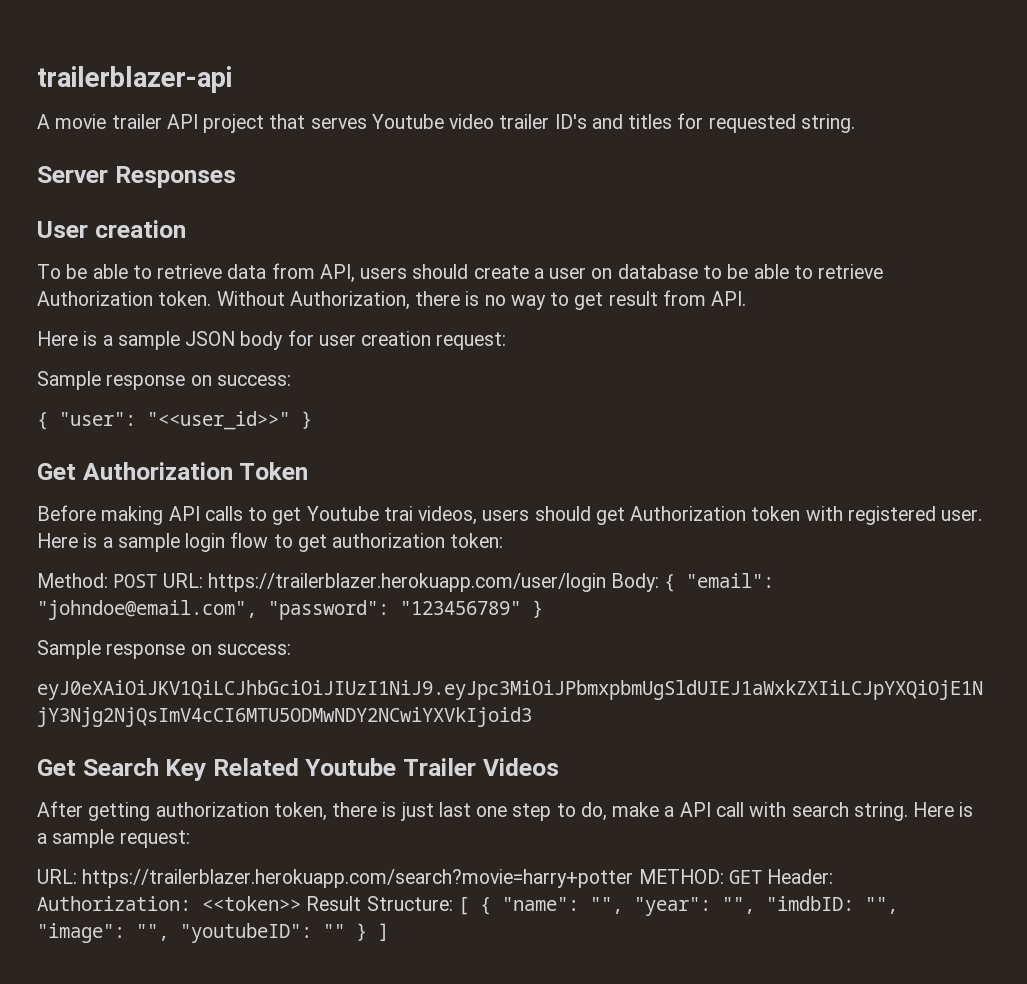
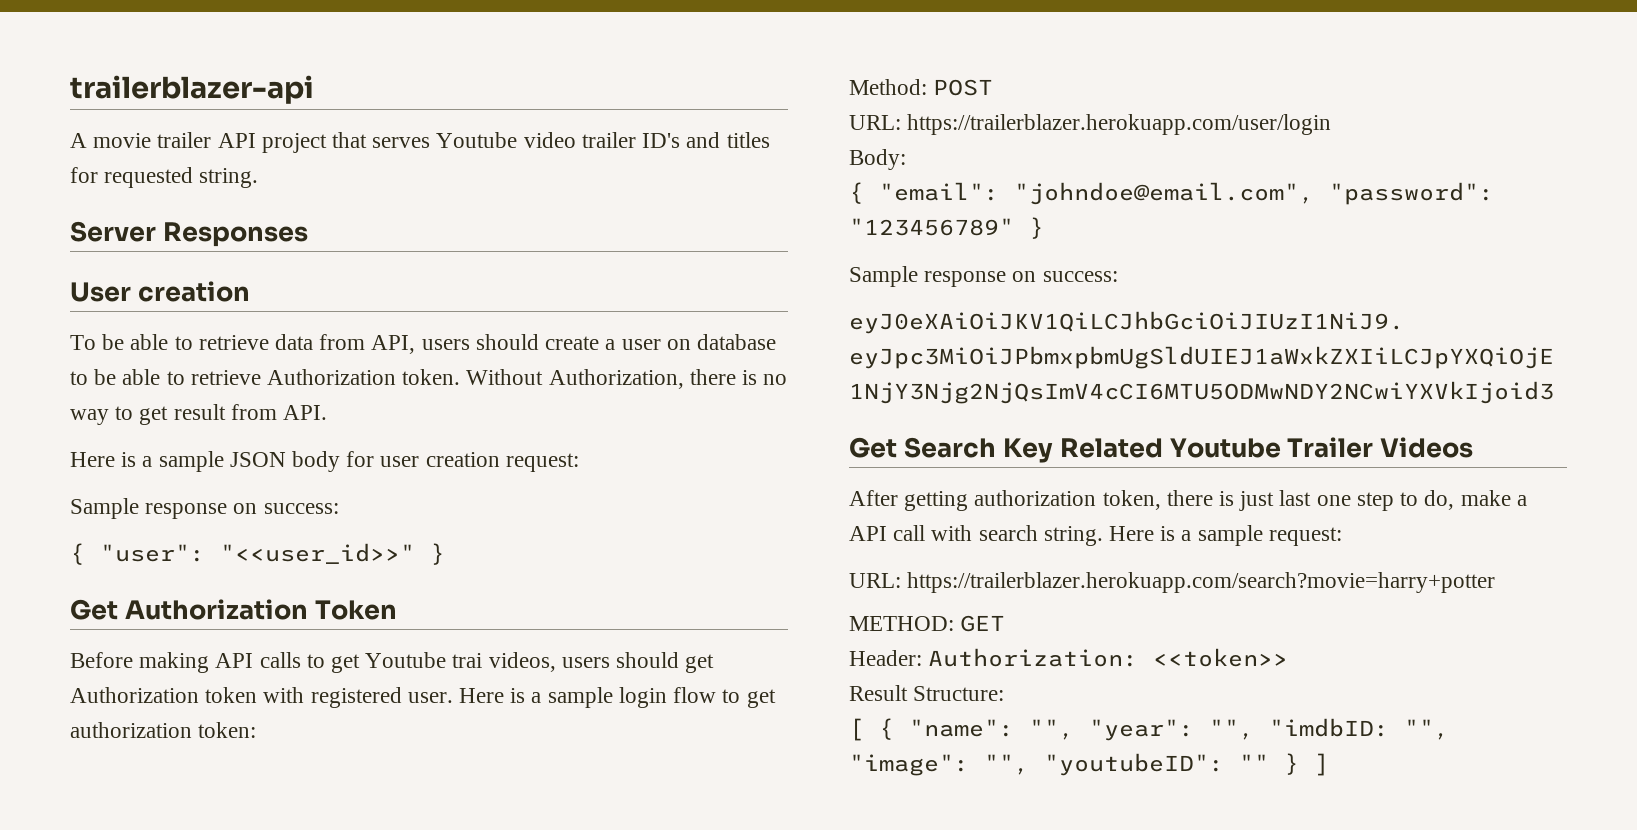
- Method: POST URL: https://trailerblazer.herokuapp.com/user/login Body: { "email": "johndoe@email.com", "password": "123456789" }
+ Method: POST
+ URL: https://trailerblazer.herokuapp.com/user/login
+ Body:
+ { "email": "johndoe@email.com", "password": "123456789" }
- URL: https://trailerblazer.herokuapp.com/search?movie=harry+potter METHOD: GET Header: Authorization: <<token>> Result Structure: [ { "name": "", "year": "", "imdbID: "", "image": "", "youtubeID": "" } ]
+ URL: https://trailerblazer.herokuapp.com/search?movie=harry+potter
+ METHOD: GET
+ Header: Authorization: <<token>>
+ Result Structure:
+ [ { "name": "", "year": "", "imdbID: "", "image": "", "youtubeID": "" } ]

